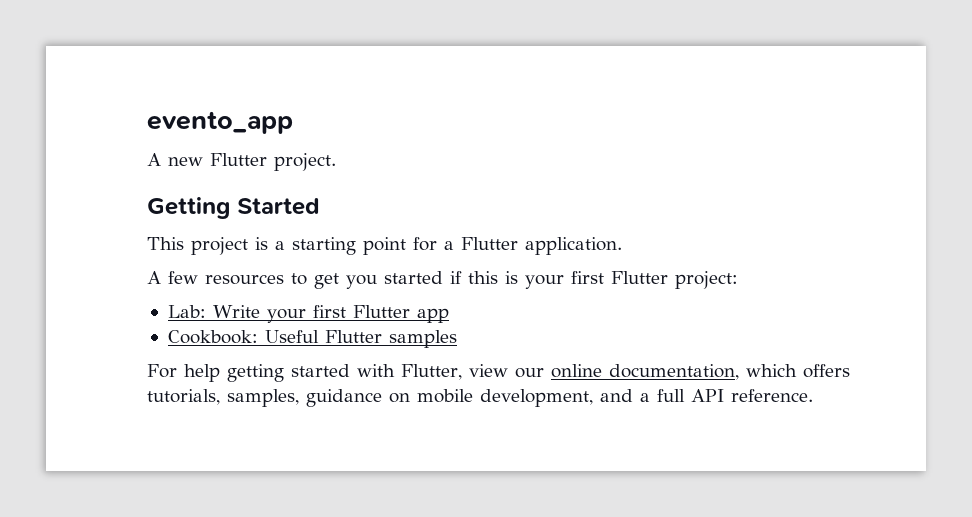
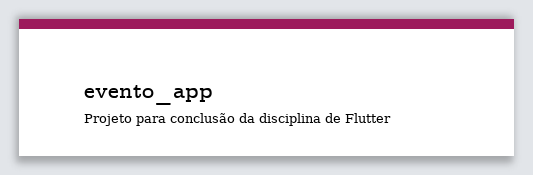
- A new Flutter project.
- Getting Started
- This project is a starting point for a Flutter application.
- A few resources to get you started if this is your first Flutter project:
- Lab: Write your first Flutter app
- Cookbook: Useful Flutter samples
- For help getting started with Flutter, view our online documentation, which offers tutorials, samples, guidance on mobile development, and a full API reference.
+ Projeto para conclusão da disciplina de Flutter

